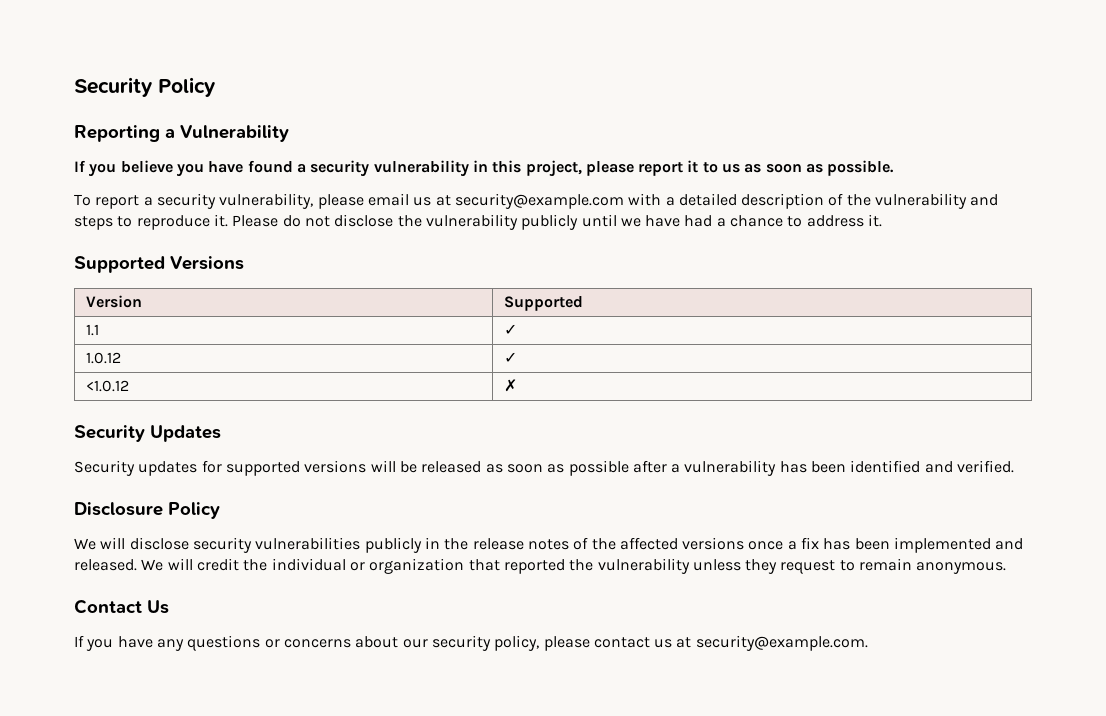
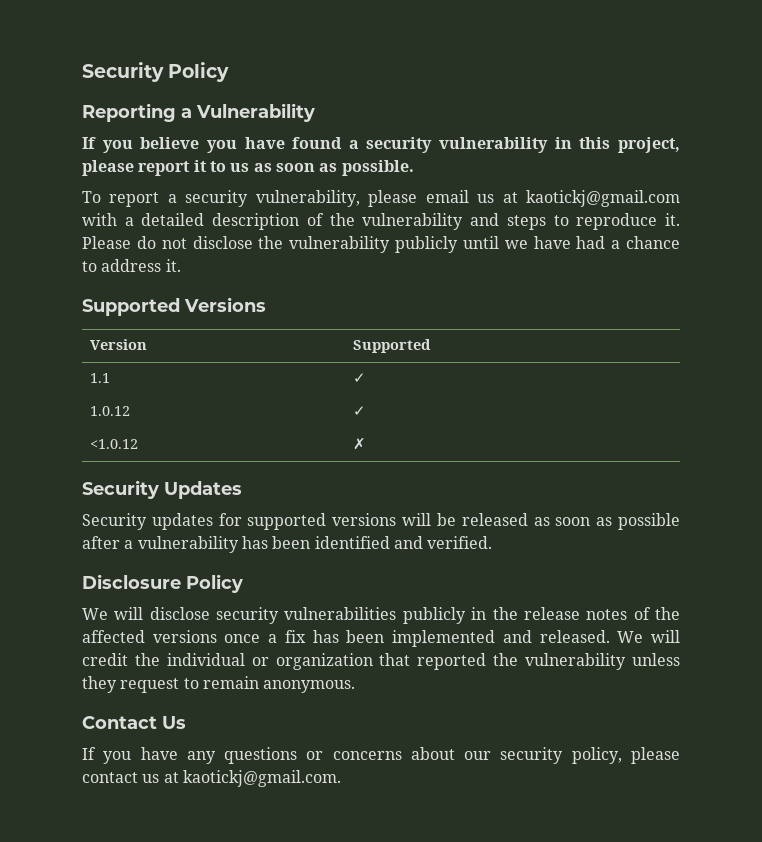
- To report a security vulnerability, please email us at security@example.com with a detailed description of the vulnerability and steps to reproduce it.
+ To report a security vulnerability, please email us at kaotickj@gmail.com with a detailed description of the vulnerability and steps to reproduce it.
- If you have any questions or concerns about our security policy, please contact us at security@example.com.
+ If you have any questions or concerns about our security policy, please contact us at kaotickj@gmail.com.

